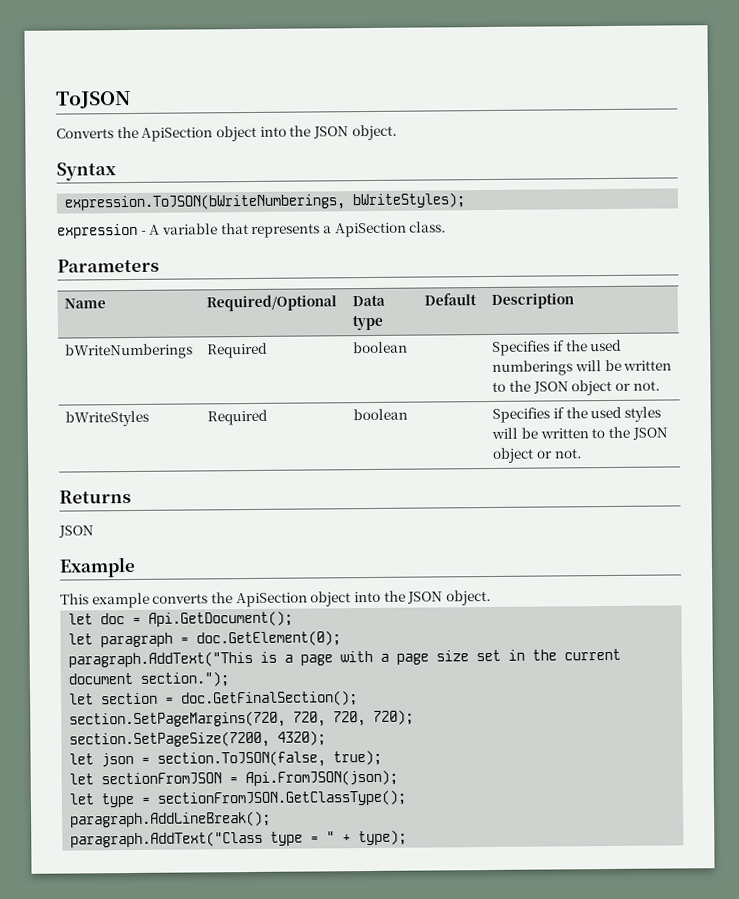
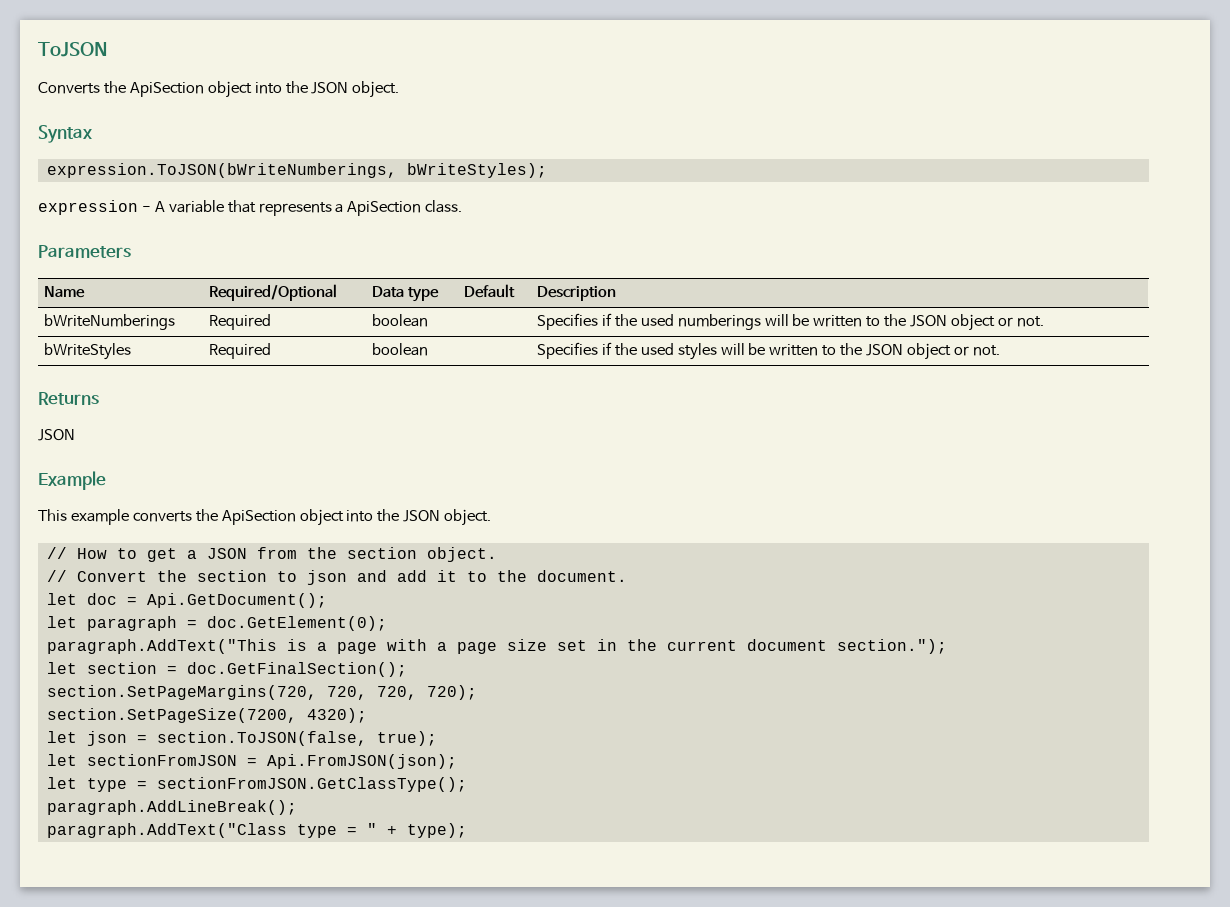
+ // How to get a JSON from the section object.
+ // Convert the section to json and add it to the document.

